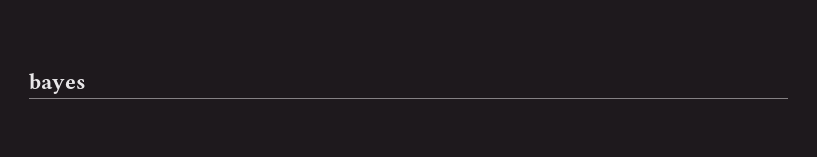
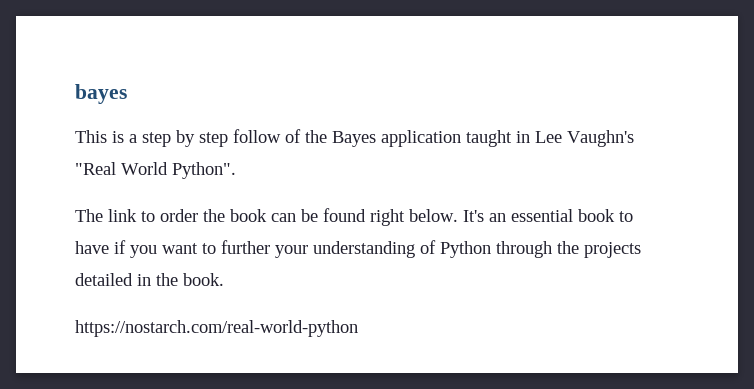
+ This is a step by step follow of the Bayes application taught in Lee Vaughn's "Real World Python".
+ The link to order the book can be found right below. It's an essential book to have if you want to further your understanding of Python through the projects detailed in the book.
+ https://nostarch.com/real-world-python

